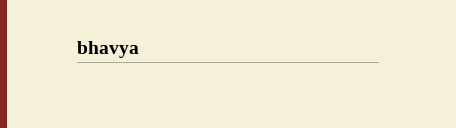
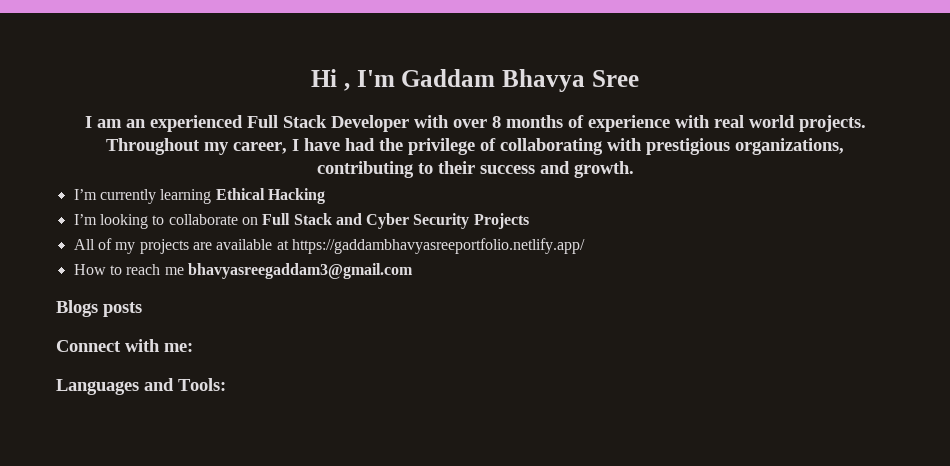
- bhavya
+ Hi , I'm Gaddam Bhavya Sree
+ I am an experienced Full Stack Developer with over 8 months of experience with real world projects. Throughout my career, I have had the privilege of collaborating with prestigious organizations, contributing to their success and growth.
+ I’m currently learning Ethical Hacking
+ I’m looking to collaborate on Full Stack and Cyber Security Projects
+ All of my projects are available at https://gaddambhavyasreeportfolio.netlify.app/
+ How to reach me bhavyasreegaddam3@gmail.com
+ Blogs posts
+ Connect with me:
+ Languages and Tools:

